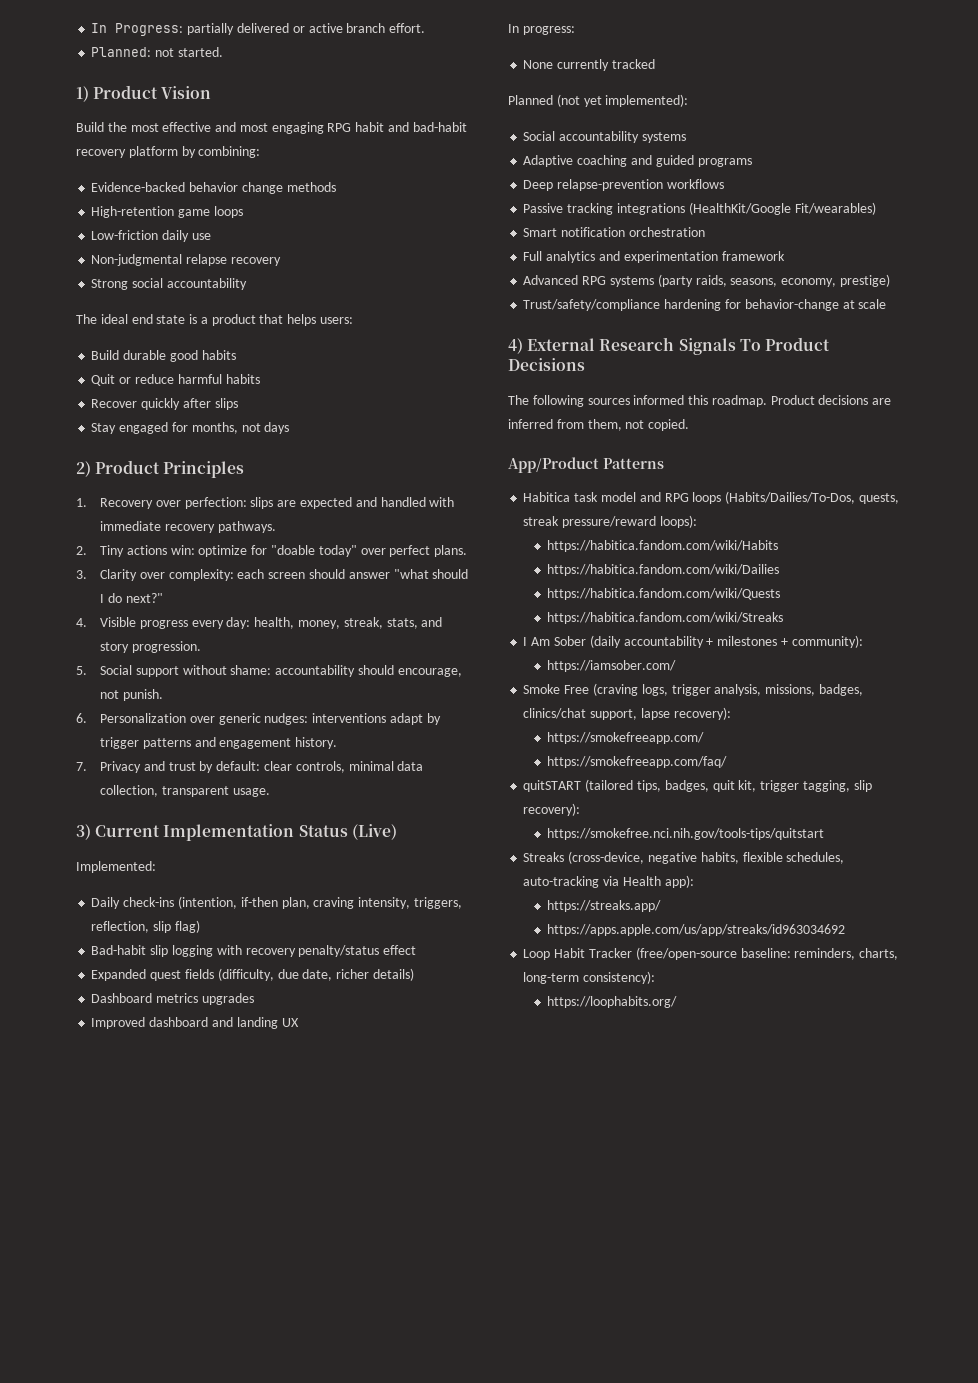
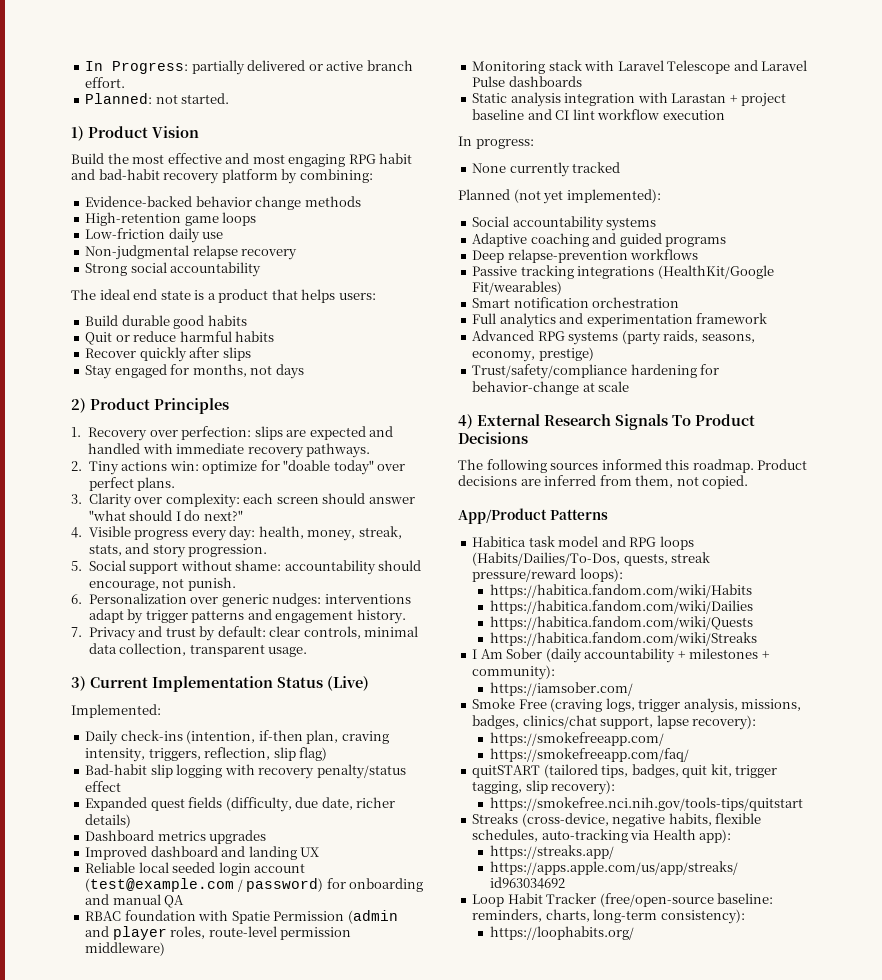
+ Reliable local seeded login account (test@example.com / password) for onboarding and manual QA
+ RBAC foundation with Spatie Permission (admin and player roles, route-level permission middleware)
+ Monitoring stack with Laravel Telescope and Laravel Pulse dashboards
+ Static analysis integration with Larastan + project baseline and CI lint workflow execution

